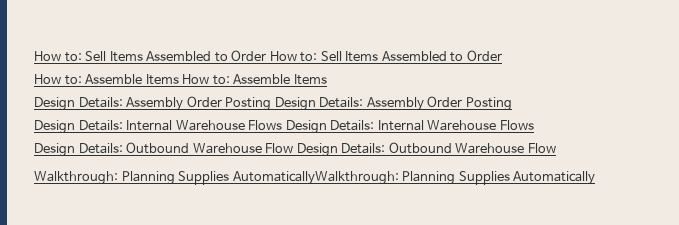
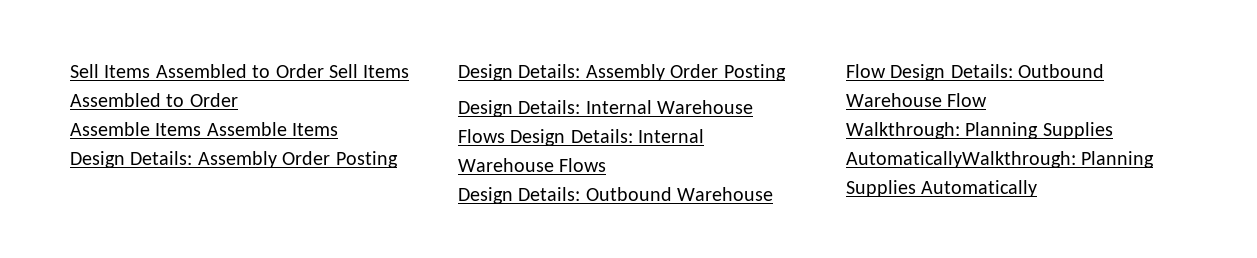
- How to: Sell Items Assembled to Order How to: Sell Items Assembled to Order
+ Sell Items Assembled to Order Sell Items Assembled to Order
- How to: Assemble Items How to: Assemble Items
+ Assemble Items Assemble Items

